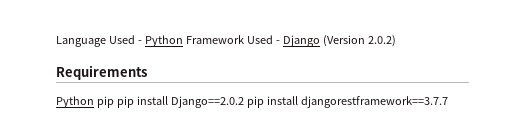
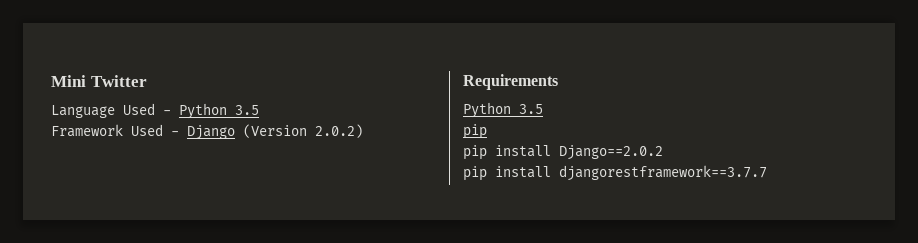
+ Mini Twitter
- Language Used - Python Framework Used - Django (Version 2.0.2)
+ Language Used - Python 3.5
+ Framework Used - Django (Version 2.0.2)
  Requirements
- Python pip pip install Django==2.0.2 pip install djangorestframework==3.7.7
+ Python 3.5
+ pip
+ pip install Django==2.0.2
+ pip install djangorestframework==3.7.7

